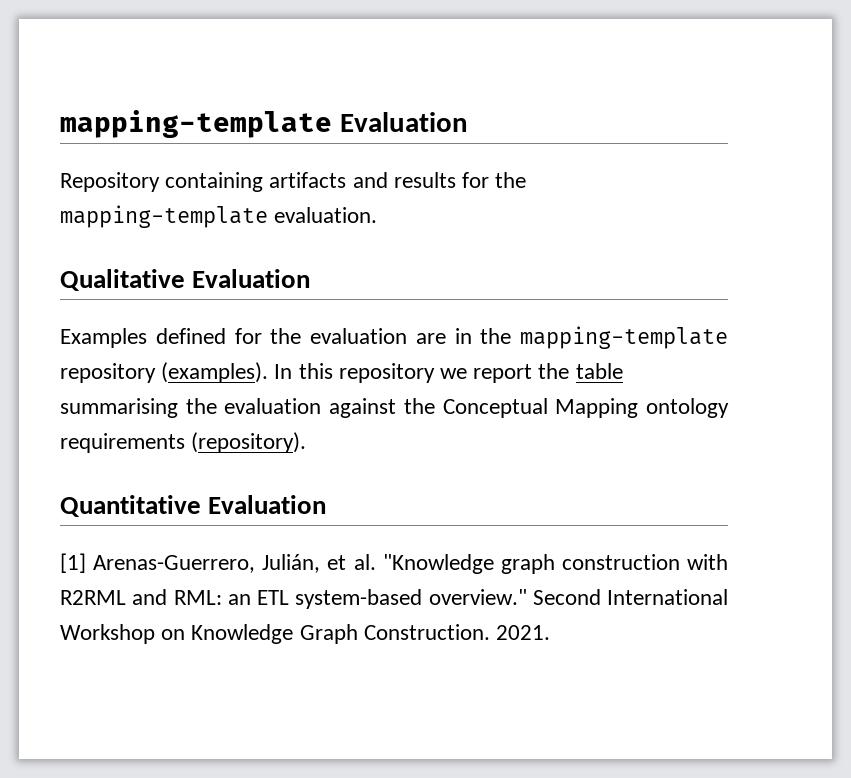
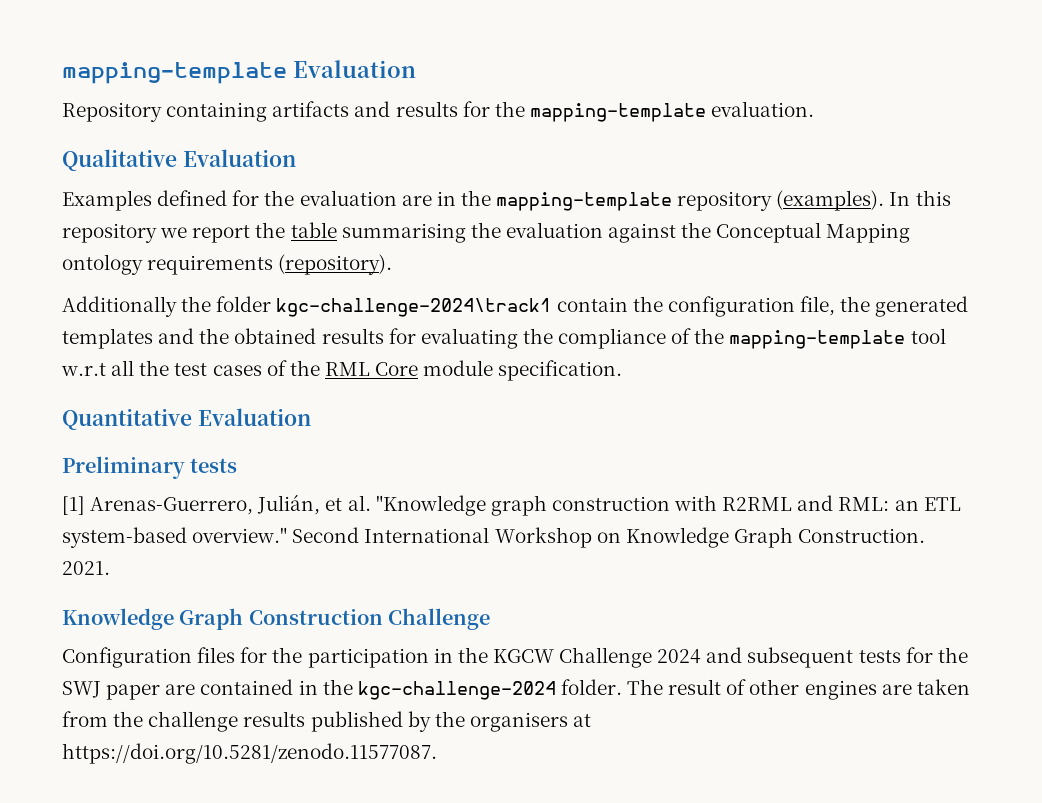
+ Additionally the folder kgc-challenge-2024\track1 contain the configuration file, the generated templates and the obtained results for evaluating the compliance of the mapping-template tool w.r.t all the test cases of the RML Core module specification.
+ Preliminary tests
+ Knowledge Graph Construction Challenge
+ Configuration files for the participation in the KGCW Challenge 2024 and subsequent tests for the SWJ paper are contained in the kgc-challenge-2024 folder. The result of other engines are taken from the challenge results published by the organisers at https://doi.org/10.5281/zenodo.11577087.

